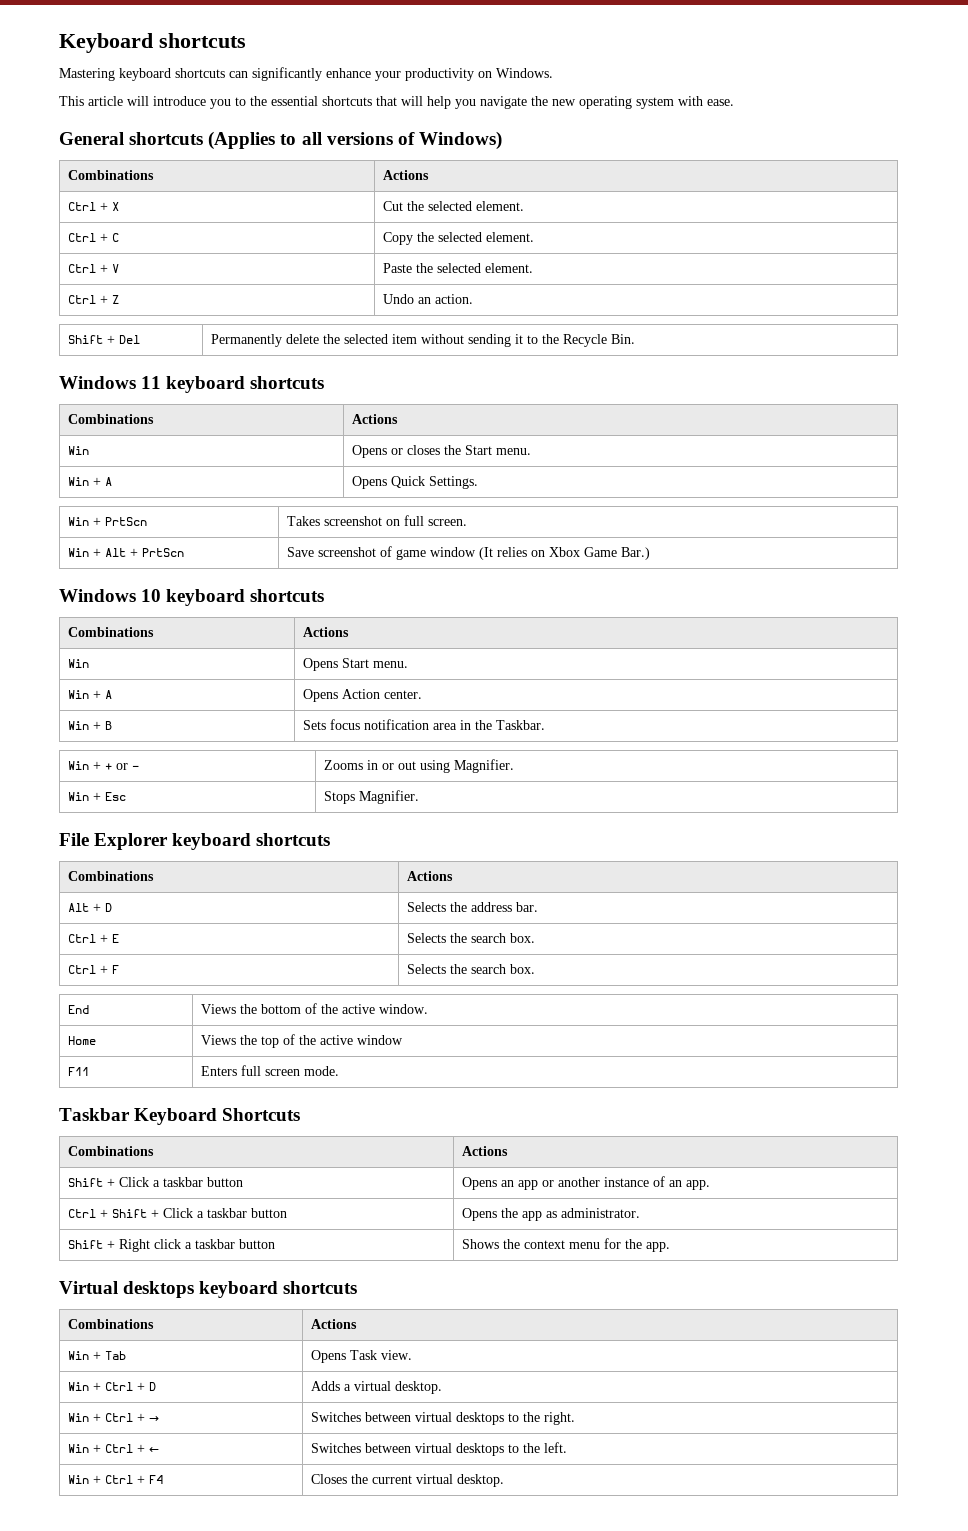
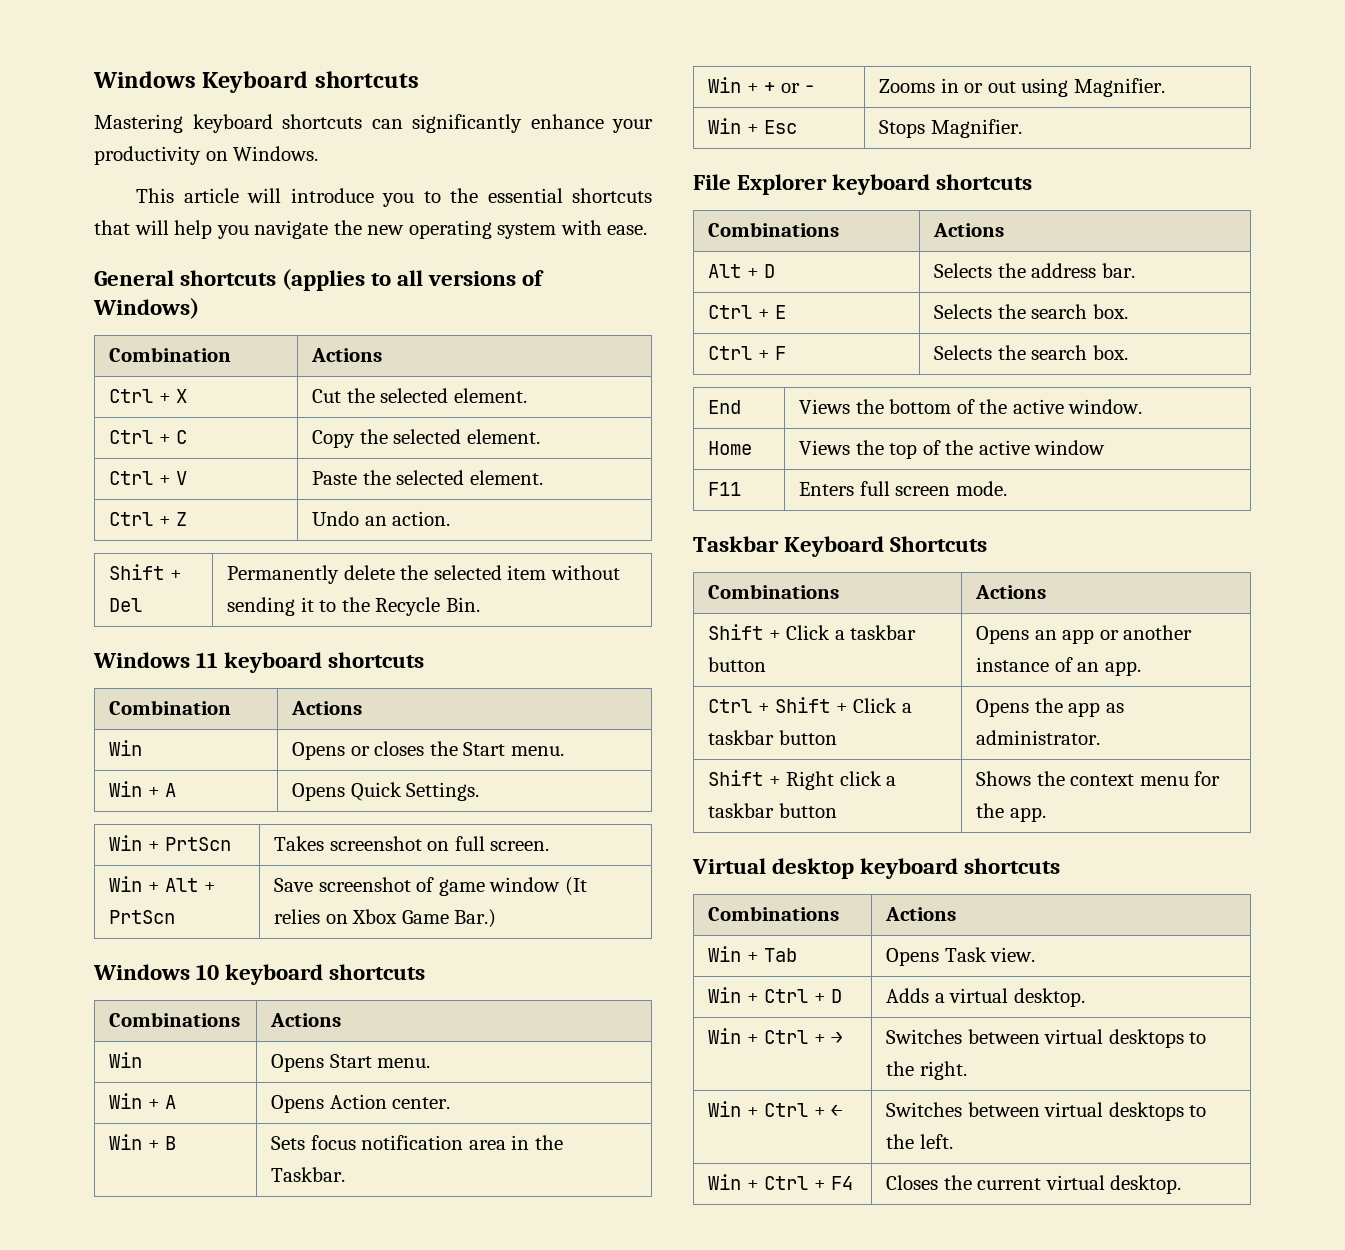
- Keyboard shortcuts
+ Windows Keyboard shortcuts
- General shortcuts (Applies to all versions of Windows)
- Combinations | Actions
+ General shortcuts (applies to all versions of Windows)
+ Combination | Actions
  Windows 11 keyboard shortcuts
- Combinations | Actions
+ Combination | Actions
- Virtual desktops keyboard shortcuts
+ Virtual desktop keyboard shortcuts

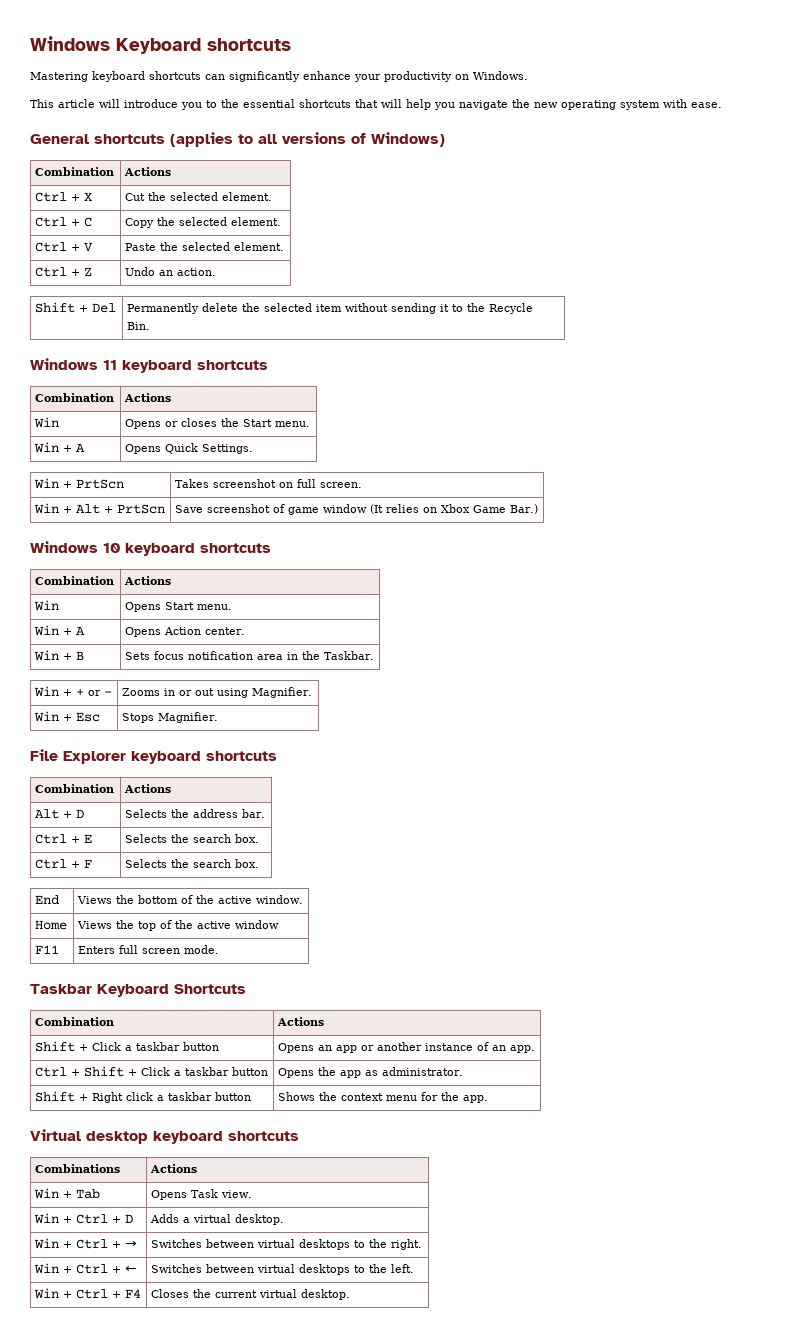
  Windows 10 keyboard shortcuts
- Combinations | Actions
+ Combination | Actions
  File Explorer keyboard shortcuts
- Combinations | Actions
+ Combination | Actions
  Taskbar Keyboard Shortcuts
- Combinations | Actions
+ Combination | Actions

